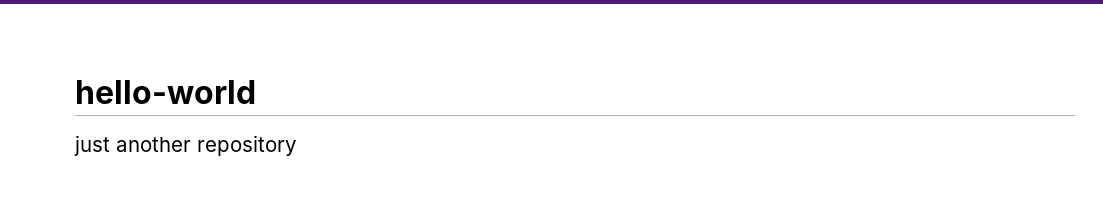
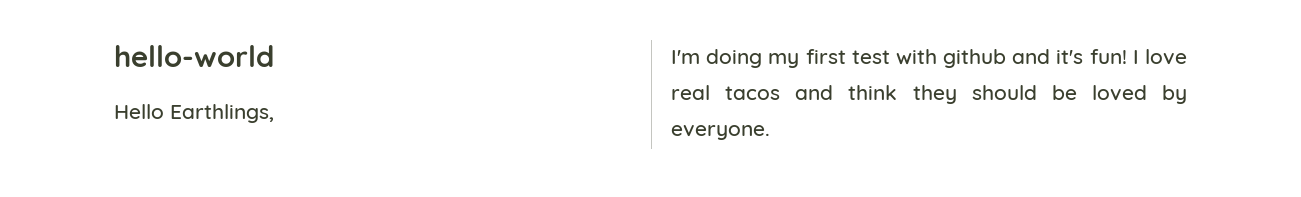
- just another repository
+ Hello Earthlings,
+ I'm doing my first test with github and it's fun! I love real tacos and think they should be loved by everyone.

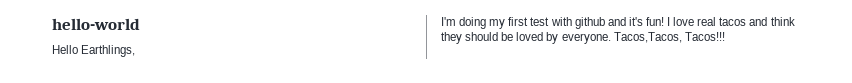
+ Tacos,Tacos, Tacos!!!

